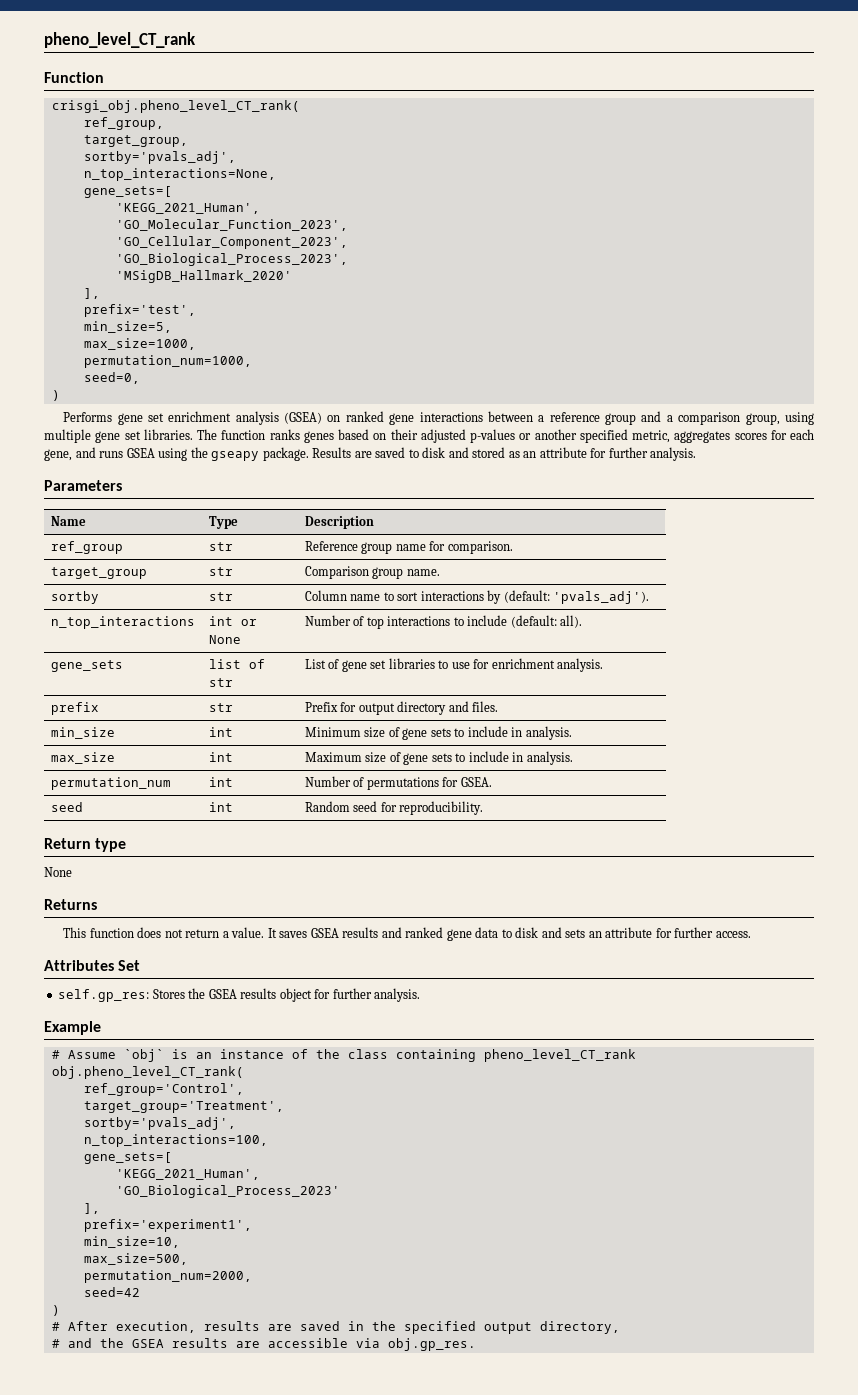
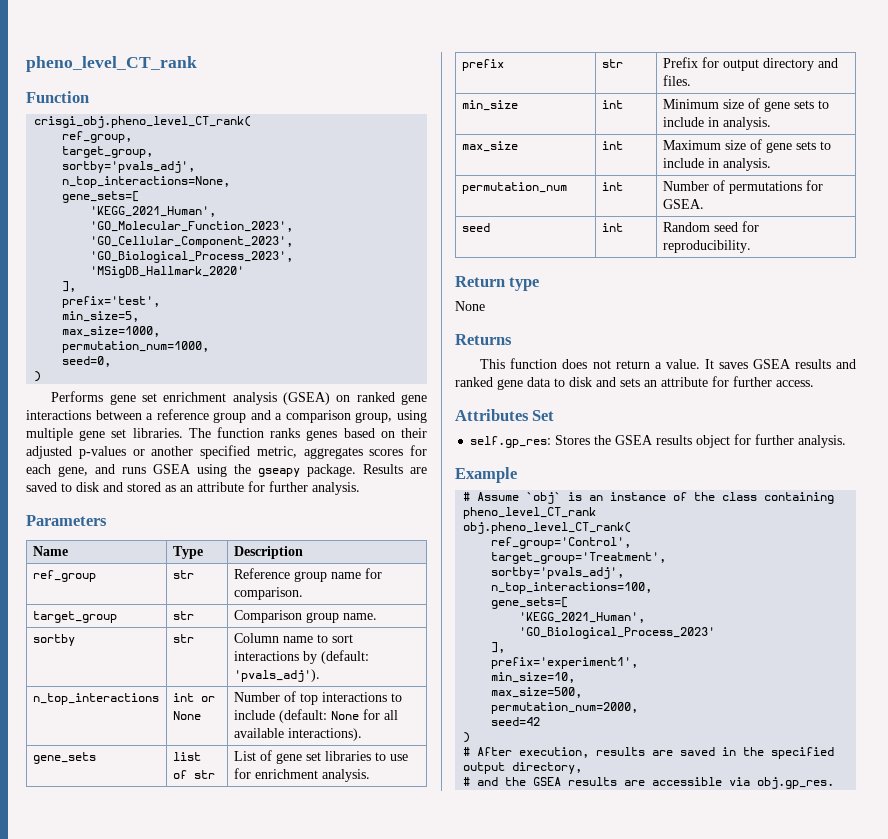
- n_top_interactions | int or None | Number of top interactions to include (default: all).
+ n_top_interactions | int or None | Number of top interactions to include (default: None for all available interactions).

